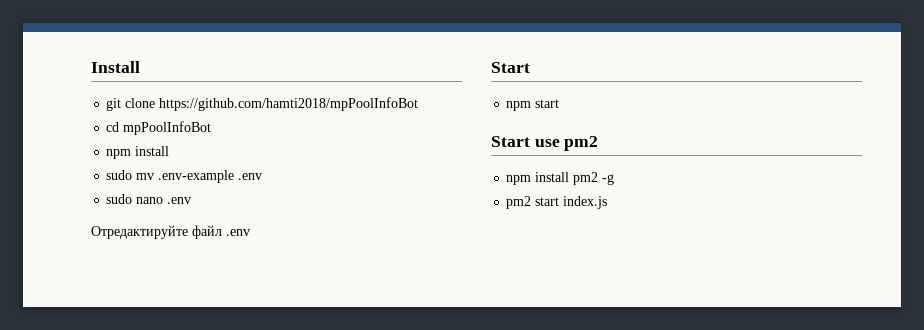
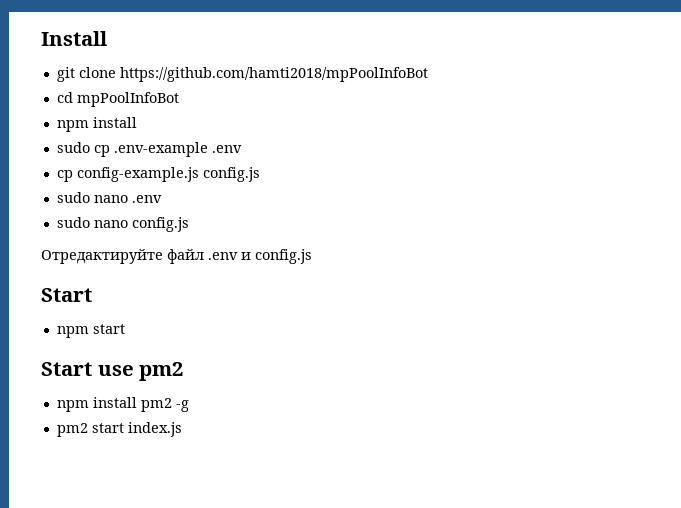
- sudo mv .env-example .env
+ sudo cp .env-example .env
+ cp config-example.js config.js
+ sudo nano config.js
- Отредактируйте файл .env
+ Отредактируйте файл .env и config.js

